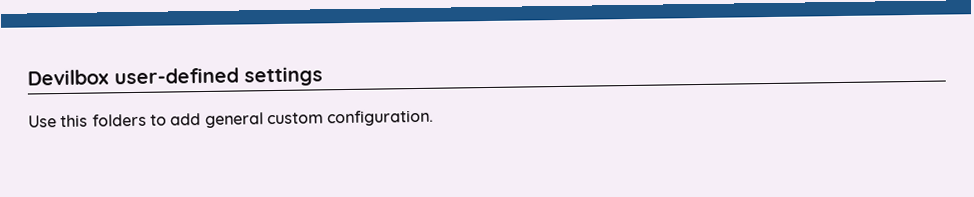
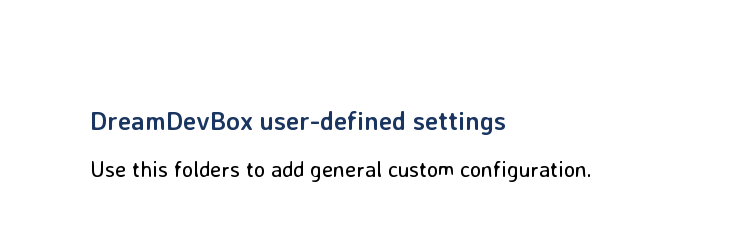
- Devilbox user-defined settings
+ DreamDevBox user-defined settings

